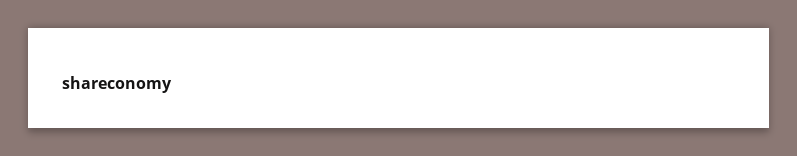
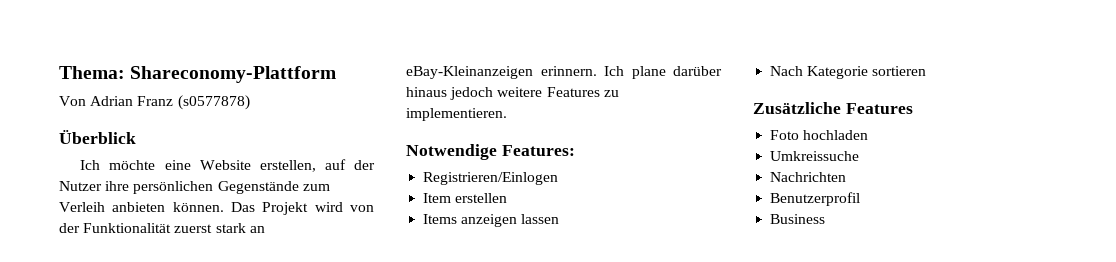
- shareconomy
+ Thema: Shareconomy-Plattform
+ Von Adrian Franz (s0577878)
+ Überblick
+ Ich möchte eine Website erstellen, auf der Nutzer ihre persönlichen Gegenstände zum Verleih anbieten können. Das Projekt wird von der Funktionalität zuerst stark an eBay-Kleinanzeigen erinnern. Ich plane darüber hinaus jedoch weitere Features zu implementieren.
+ Notwendige Features:
+ Registrieren/Einlogen
+ Item erstellen
+ Items anzeigen lassen
+ Nach Kategorie sortieren
+ Zusätzliche Features
+ Foto hochladen
+ Umkreissuche
+ Nachrichten
+ Benutzerprofil
+ Business

